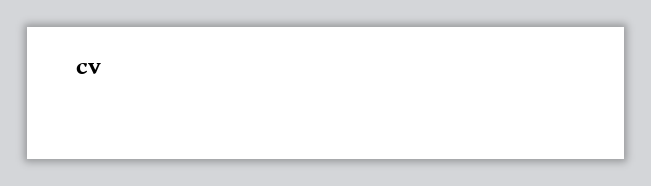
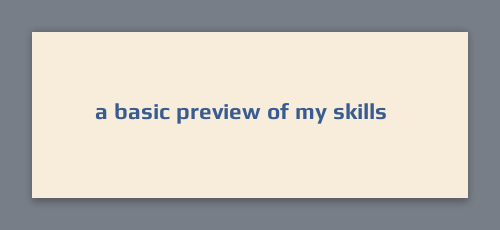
- cv
+ a basic preview of my skills

